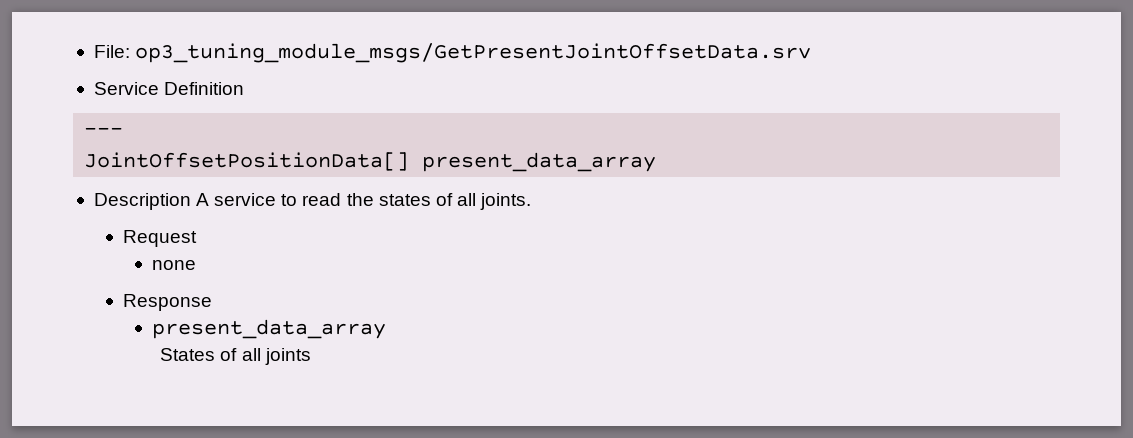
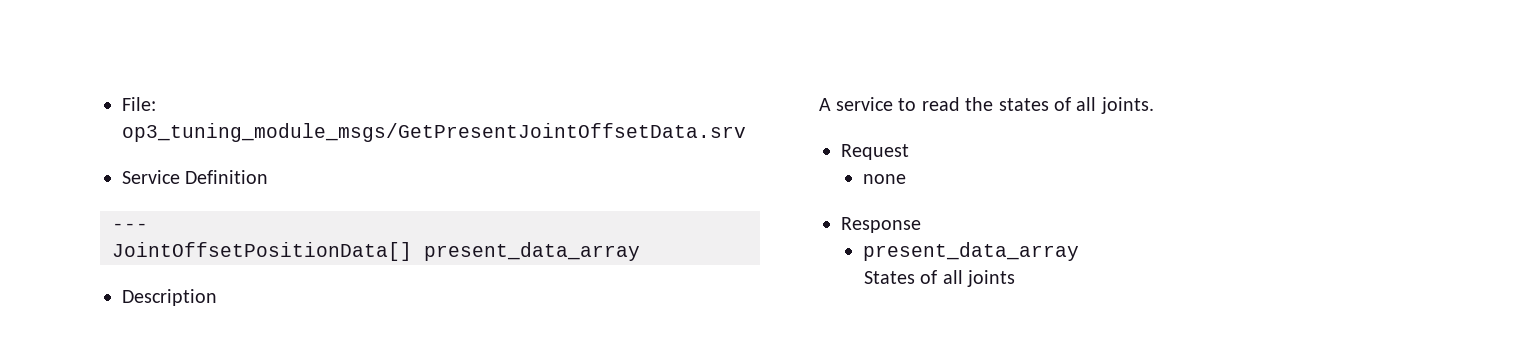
- Description A service to read the states of all joints.
+ Description
+ A service to read the states of all joints.

